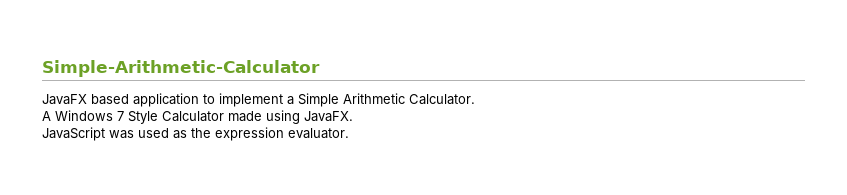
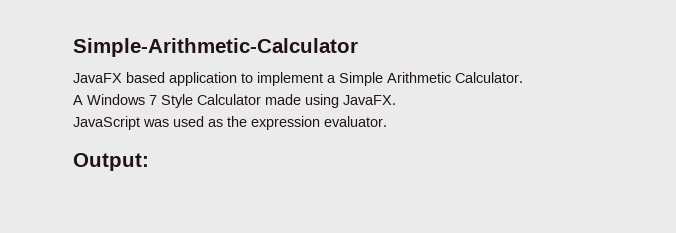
+ Output:

